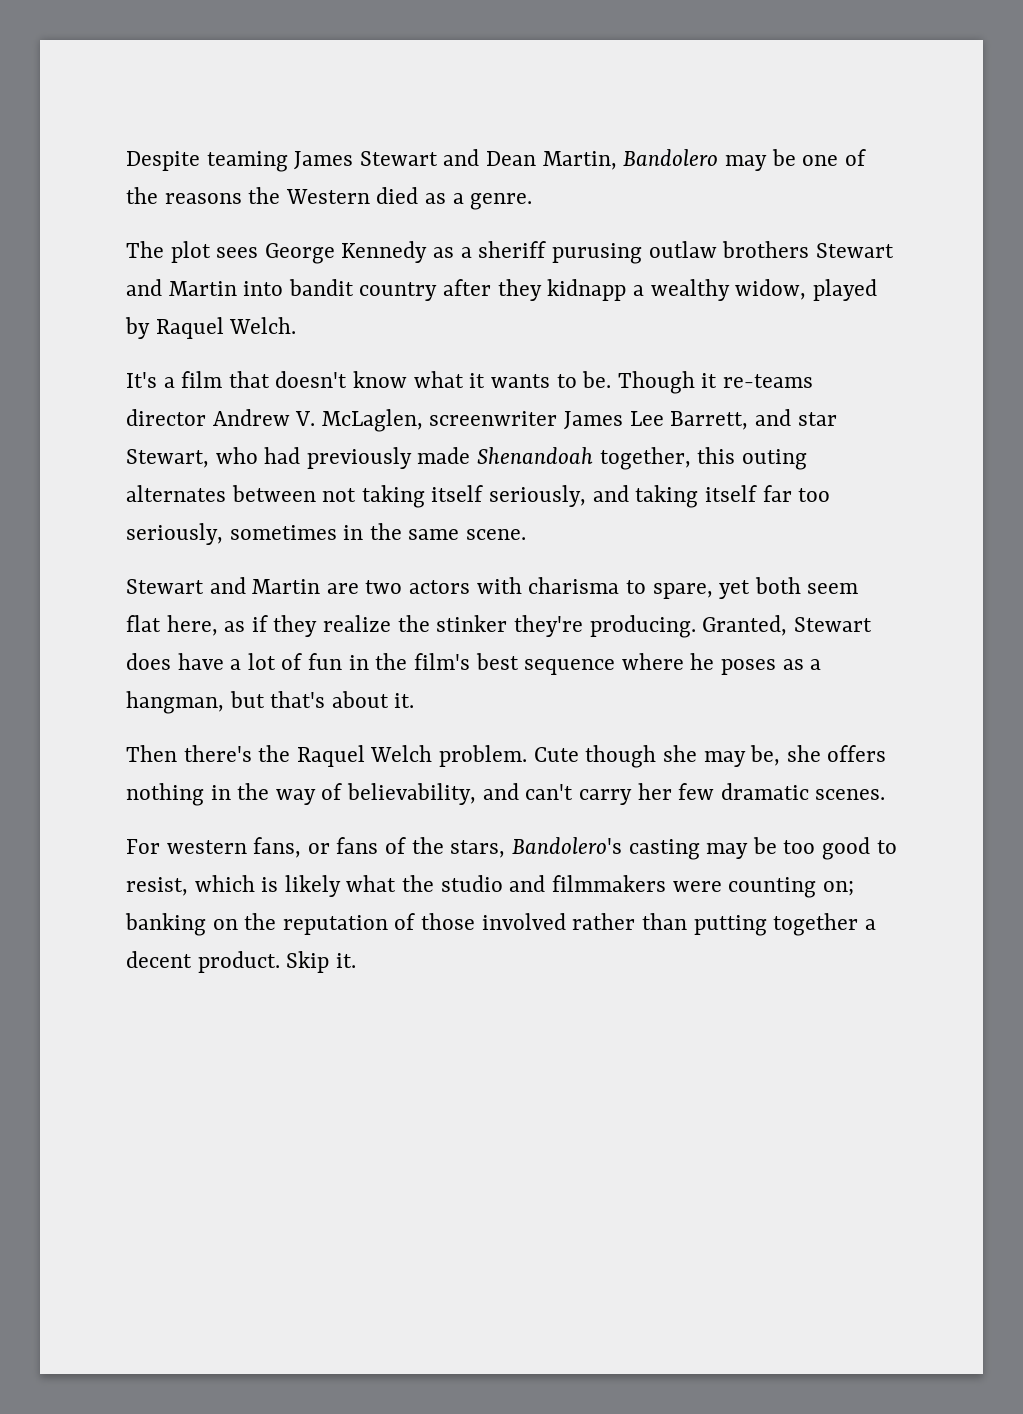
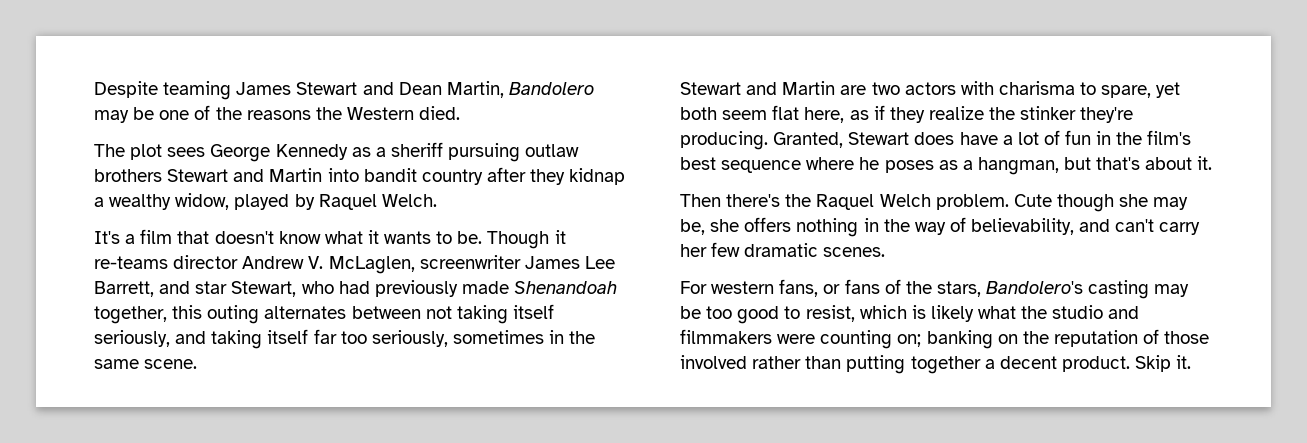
- Despite teaming James Stewart and Dean Martin, Bandolero may be one of the reasons the Western died as a genre.
+ Despite teaming James Stewart and Dean Martin, Bandolero may be one of the reasons the Western died.
- The plot sees George Kennedy as a sheriff purusing outlaw brothers Stewart and Martin into bandit country after they kidnapp a wealthy widow, played by Raquel Welch.
+ The plot sees George Kennedy as a sheriff pursuing outlaw brothers Stewart and Martin into bandit country after they kidnap a wealthy widow, played by Raquel Welch.

